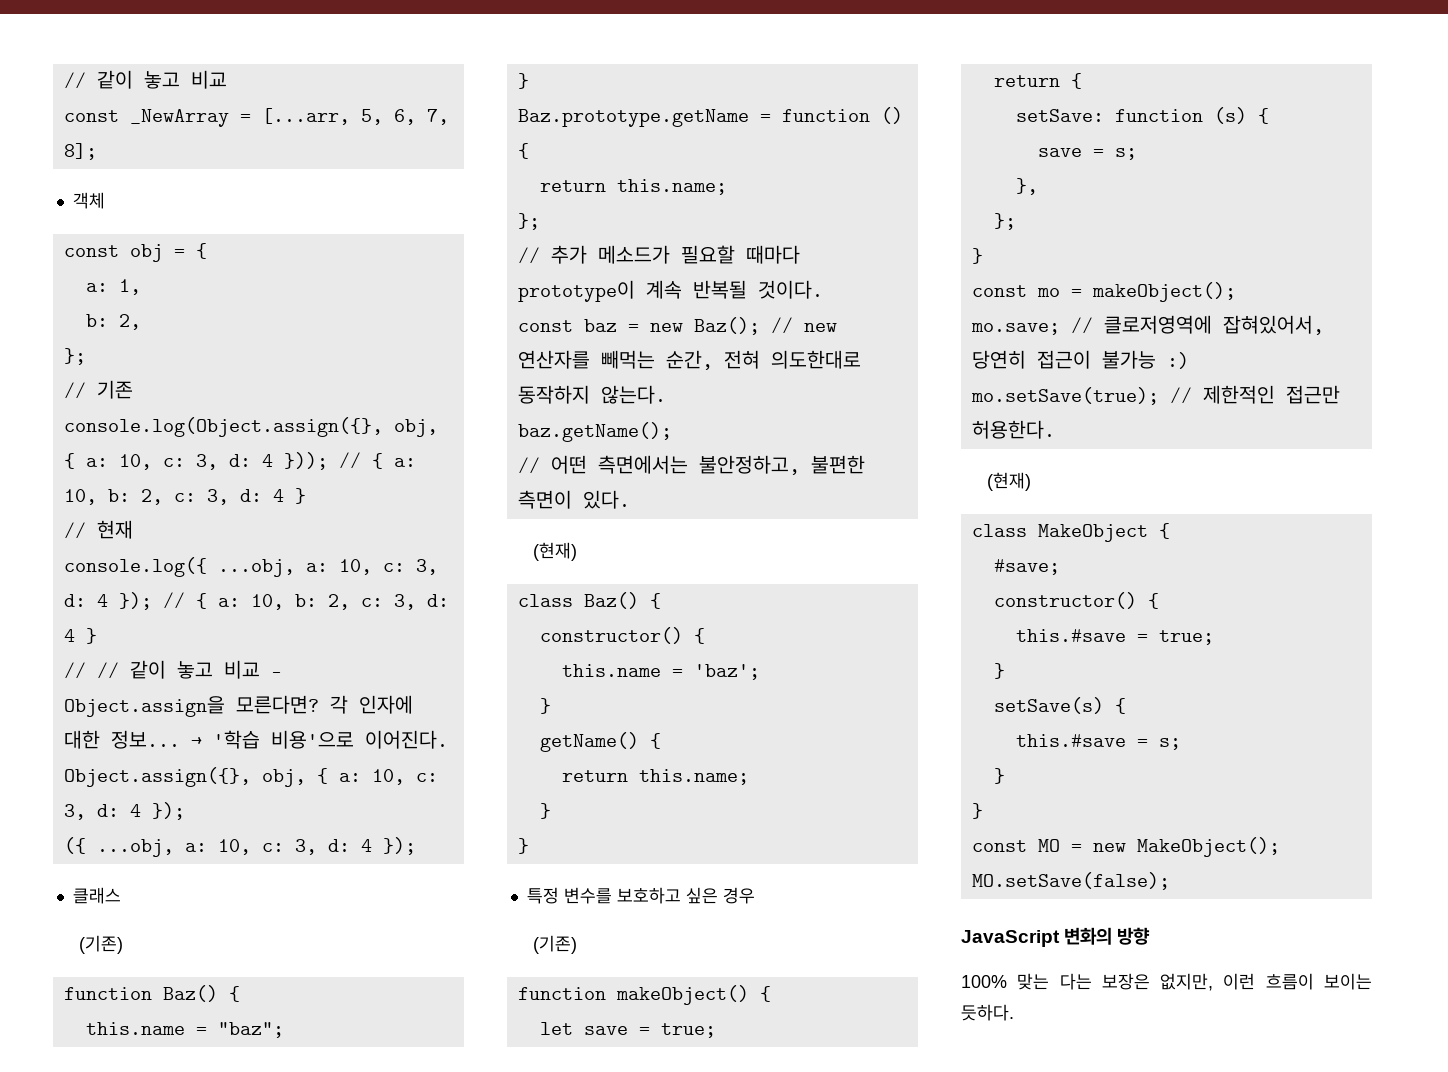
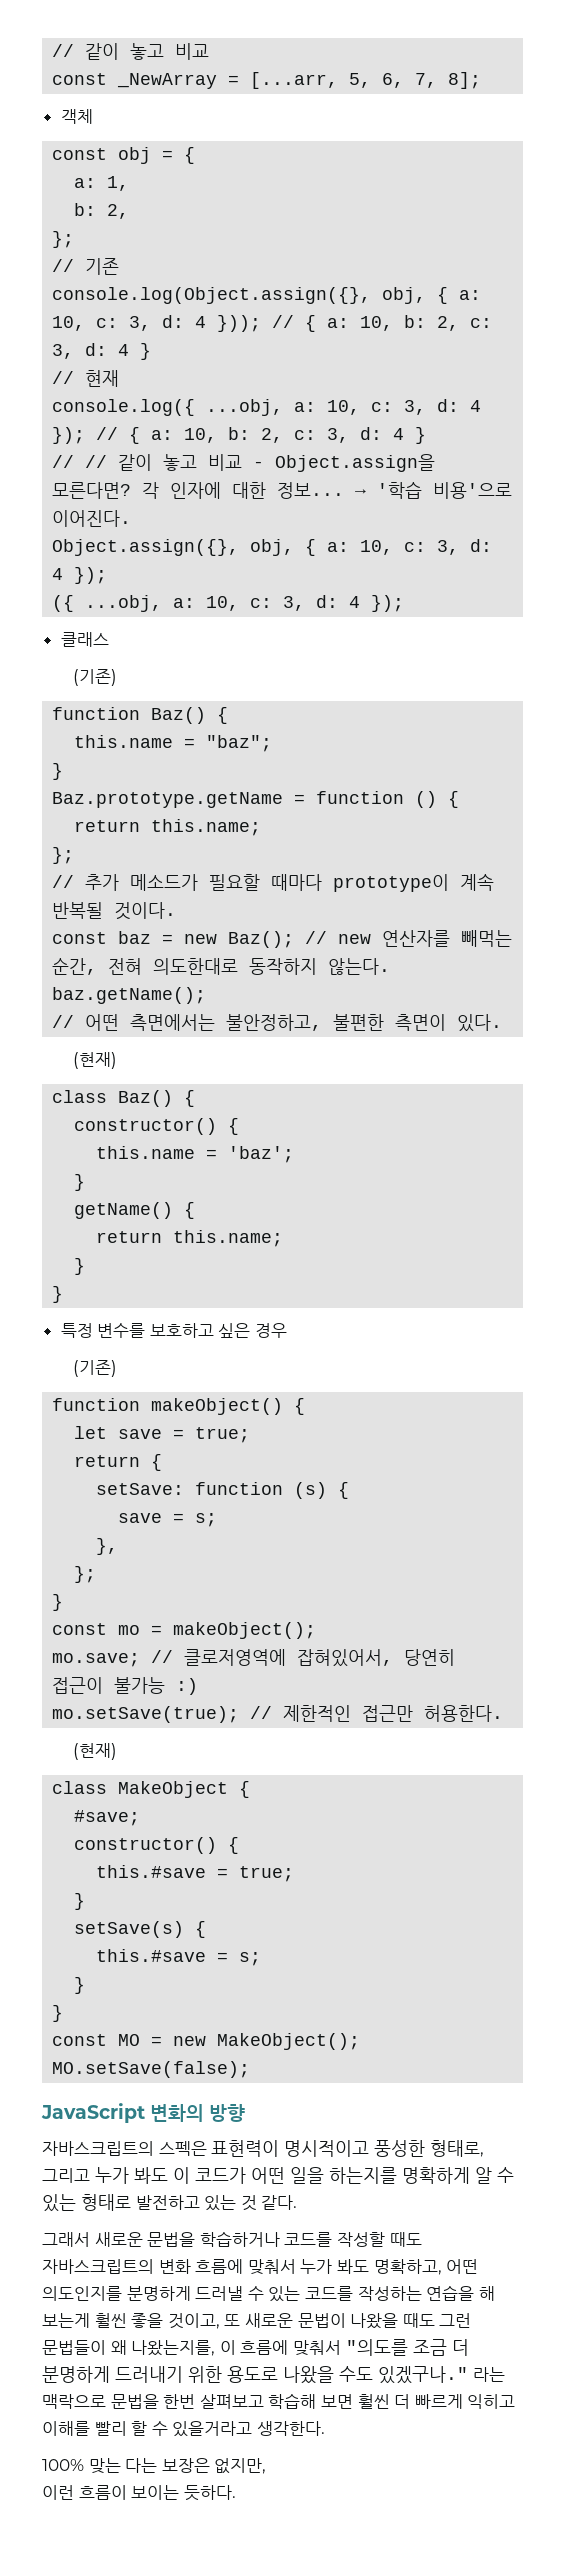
+ 자바스크립트의 스펙은 표현력이 명시적이고 풍성한 형태로, 그리고 누가 봐도 이 코드가 어떤 일을 하는지를 명확하게 알 수 있는 형태로 발전하고 있는 것 같다.
+ 그래서 새로운 문법을 학습하거나 코드를 작성할 때도 자바스크립트의 변화 흐름에 맞춰서 누가 봐도 명확하고, 어떤 의도인지를 분명하게 드러낼 수 있는 코드를 작성하는 연습을 해 보는게 훨씬 좋을 것이고, 또 새로운 문법이 나왔을 때도 그런 문법들이 왜 나왔는지를, 이 흐름에 맞춰서 "의도를 조금 더 분명하게 드러내기 위한 용도로 나왔을 수도 있겠구나." 라는 맥락으로 문법을 한번 살펴보고 학습해 보면 훨씬 더 빠르게 익히고 이해를 빨리 할 수 있을거라고 생각한다.
- 100% 맞는 다는 보장은 없지만, 이런 흐름이 보이는 듯하다.
+ 100% 맞는 다는 보장은 없지만,
+ 이런 흐름이 보이는 듯하다.

